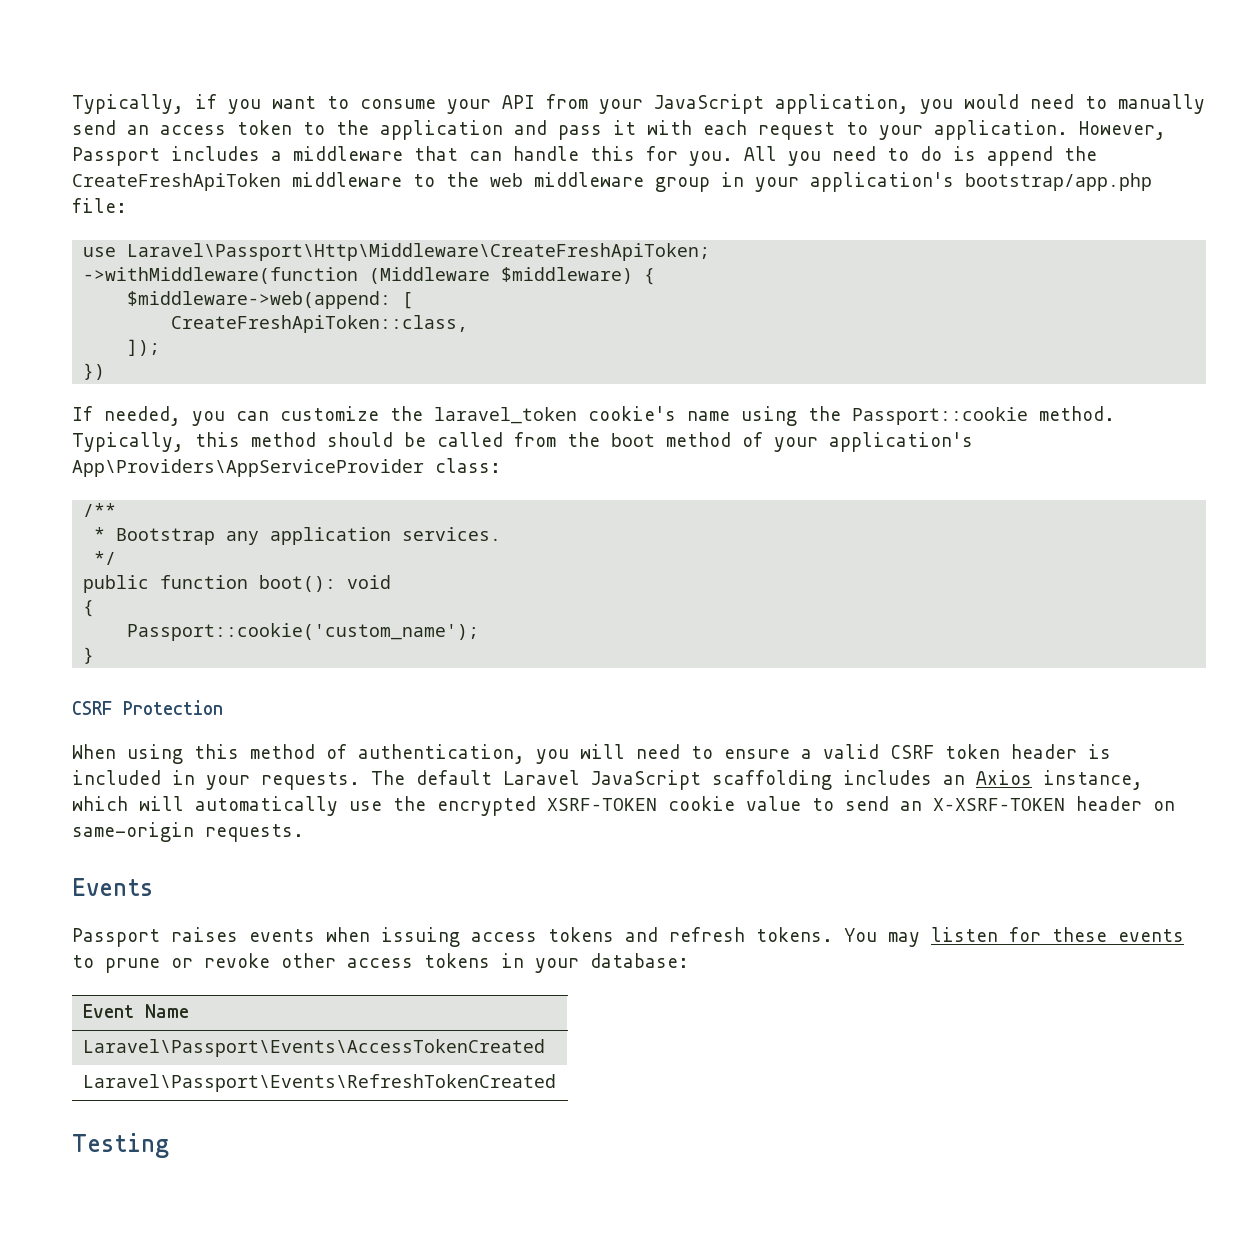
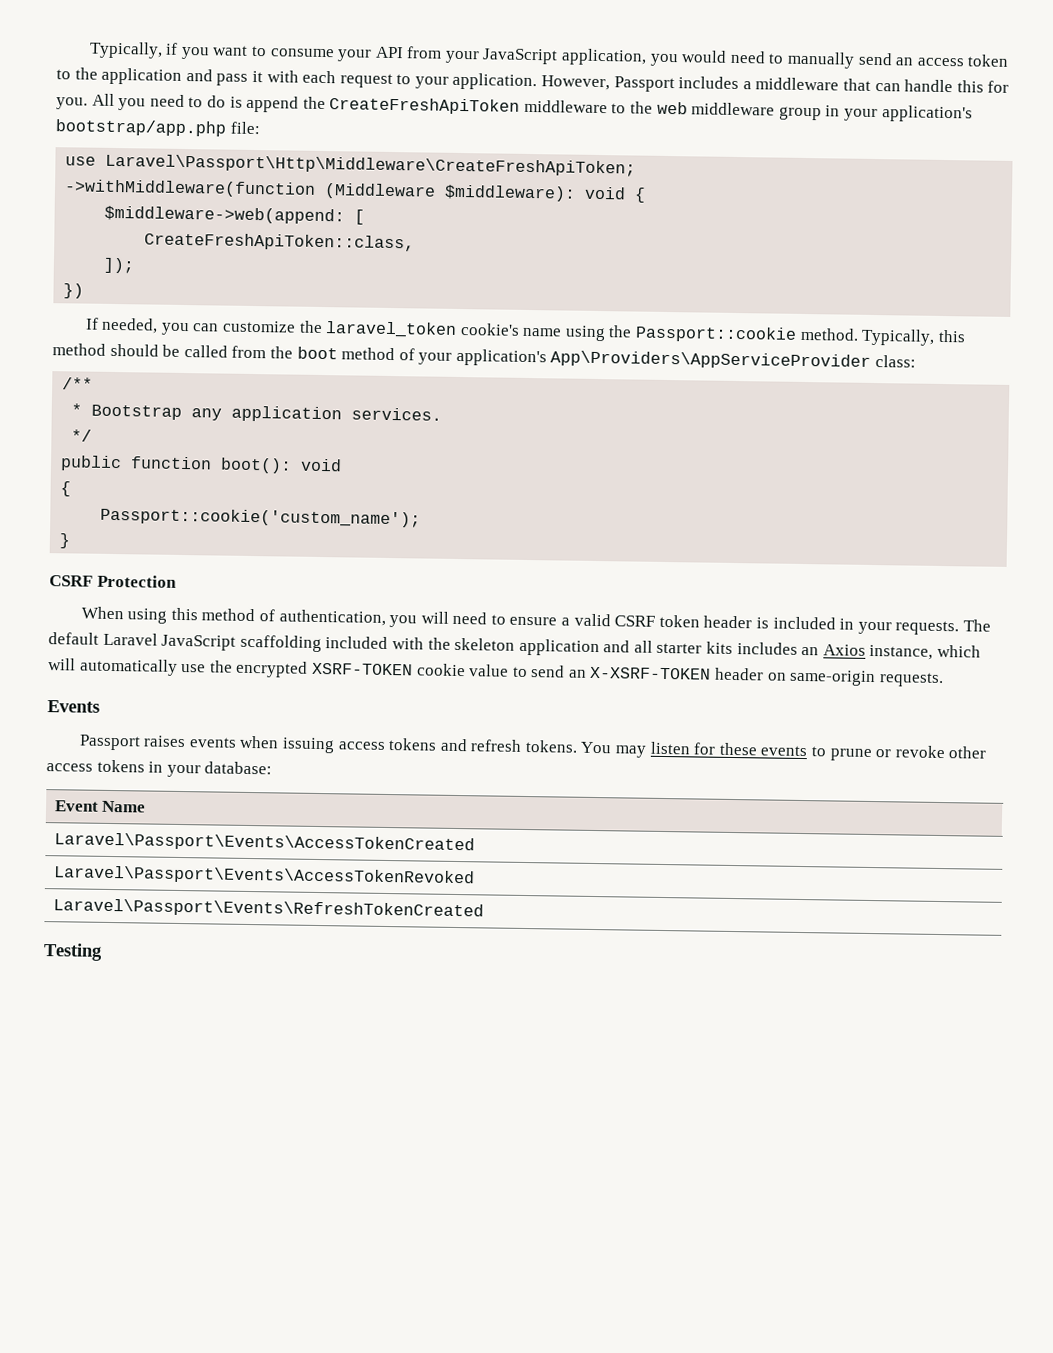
- ->withMiddleware(function (Middleware $middleware) {
+ ->withMiddleware(function (Middleware $middleware): void {
- The default Laravel JavaScript scaffolding includes an Axios instance, which will automatically use the encrypted XSRF-TOKEN cookie value to send an X-XSRF-TOKEN header on same-origin requests.
+ The default Laravel JavaScript scaffolding included with the skeleton application and all starter kits includes an Axios instance, which will automatically use the encrypted XSRF-TOKEN cookie value to send an X-XSRF-TOKEN header on same-origin requests.
+ Laravel\Passport\Events\AccessTokenRevoked

